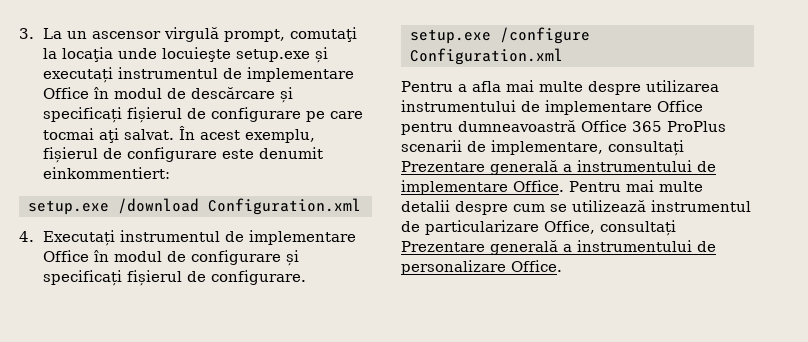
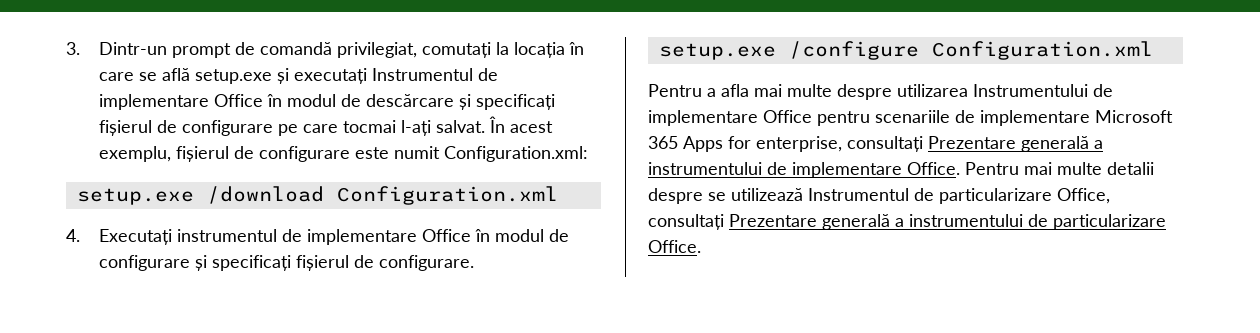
- 3. La un ascensor virgulă prompt, comutaţi la locaţia unde locuieşte setup.exe și executați instrumentul de implementare Office în modul de descărcare și specificați fișierul de configurare pe care tocmai aţi salvat.
+ 3. Dintr-un prompt de comandă privilegiat, comutați la locația în care se află setup.exe și executați Instrumentul de implementare Office în modul de descărcare și specificați fișierul de configurare pe care tocmai l-ați salvat.
- În acest exemplu, fișierul de configurare este denumit einkommentiert:
+ În acest exemplu, fișierul de configurare este numit Configuration.xml:
- Pentru a afla mai multe despre utilizarea instrumentului de implementare Office pentru dumneavoastră Office 365 ProPlus scenarii de implementare, consultați Prezentare generală a instrumentului de implementare Office.
+ Pentru a afla mai multe despre utilizarea Instrumentului de implementare Office pentru scenariile de implementare Microsoft 365 Apps for enterprise, consultați Prezentare generală a instrumentului de implementare Office.
- Pentru mai multe detalii despre cum se utilizează instrumentul de particularizare Office, consultați Prezentare generală a instrumentului de personalizare Office.
+ Pentru mai multe detalii despre se utilizează Instrumentul de particularizare Office, consultați Prezentare generală a instrumentului de particularizare Office.

